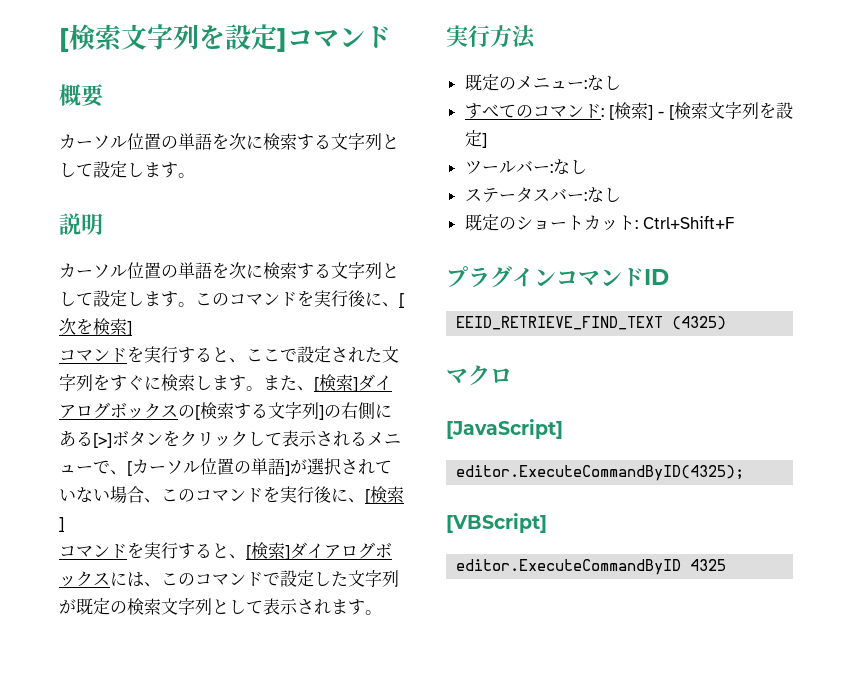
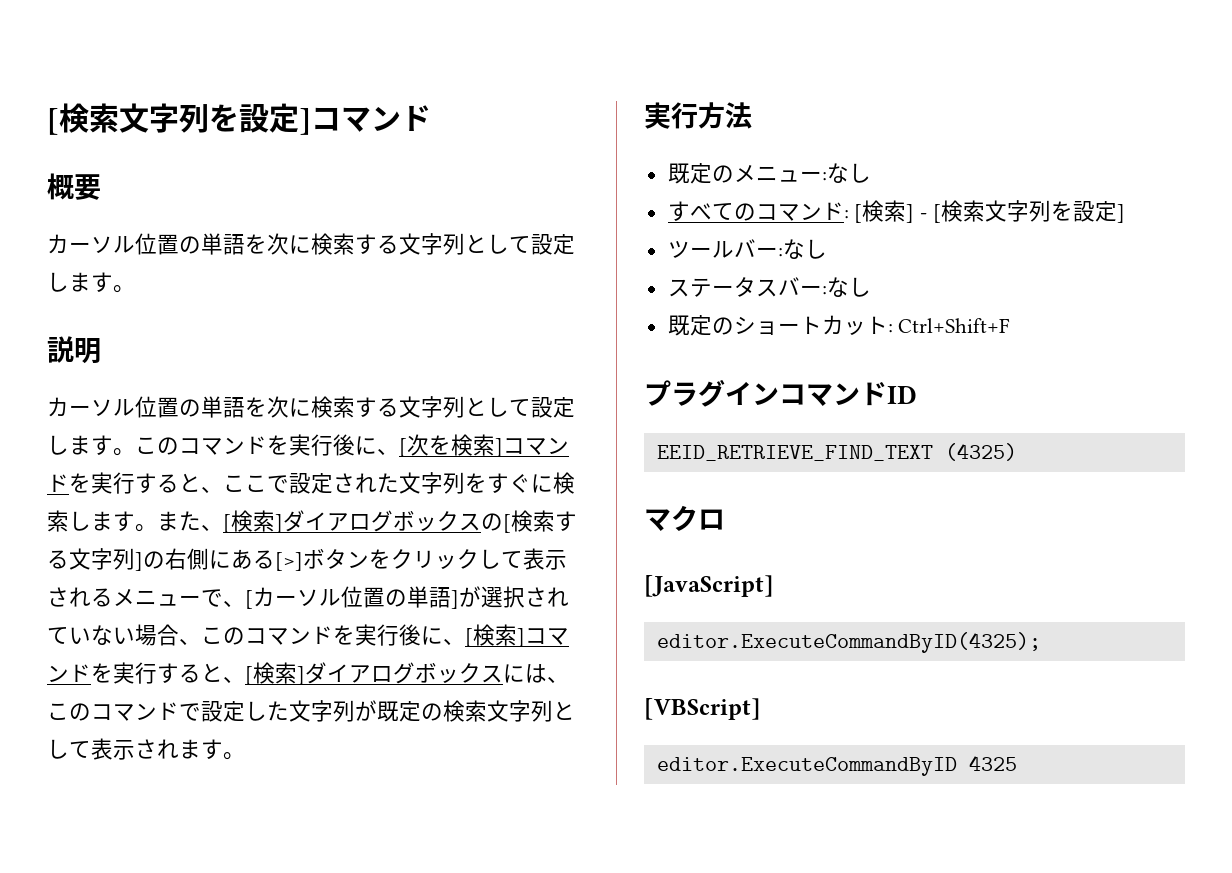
- このコマンドを実行後に、[次を検索]
- コマンドを実行すると、ここで設定された文字列をすぐに検索します。
+ このコマンドを実行後に、[次を検索]コマンドを実行すると、ここで設定された文字列をすぐに検索します。
- また、[検索]ダイアログボックスの[検索する文字列]の右側にある[>]ボタンをクリックして表示されるメニューで、[カーソル位置の単語]が選択されていない場合、このコマンドを実行後に、[検索]
- コマンドを実行すると、[検索]ダイアログボックスには、このコマンドで設定した文字列が既定の検索文字列として表示されます。
+ また、[検索]ダイアログボックスの[検索する文字列]の右側にある[>]ボタンをクリックして表示されるメニューで、[カーソル位置の単語]が選択されていない場合、このコマンドを実行後に、[検索]コマンドを実行すると、[検索]ダイアログボックスには、このコマンドで設定した文字列が既定の検索文字列として表示されます。

